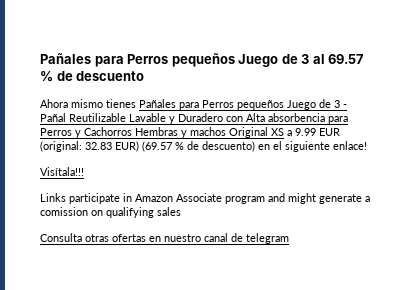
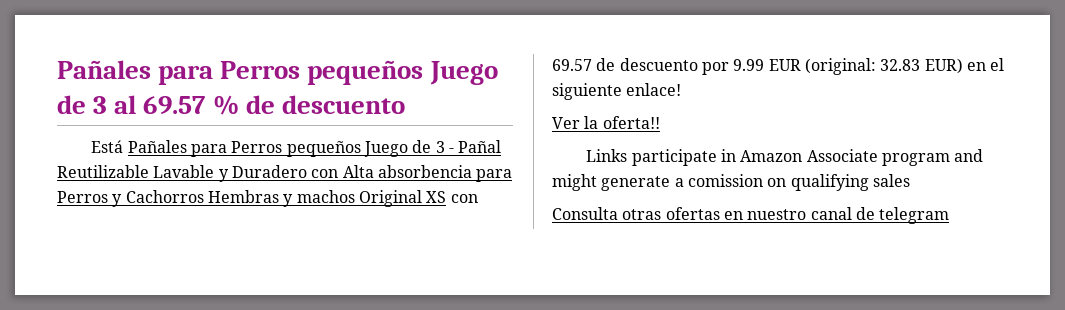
- Ahora mismo tienes Pañales para Perros pequeños Juego de 3 - Pañal Reutilizable Lavable y Duradero con Alta absorbencia para Perros y Cachorros Hembras y machos Original XS a 9.99 EUR (original: 32.83 EUR) (69.57 % de descuento) en el siguiente enlace!
+ Está Pañales para Perros pequeños Juego de 3 - Pañal Reutilizable Lavable y Duradero con Alta absorbencia para Perros y Cachorros Hembras y machos Original XS con 69.57 de descuento por 9.99 EUR (original: 32.83 EUR) en el siguiente enlace!
- Visítala!!!
+ Ver la oferta!!

